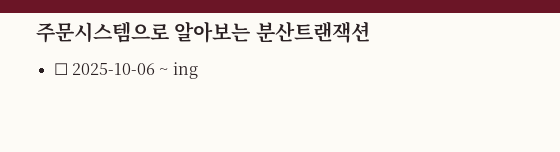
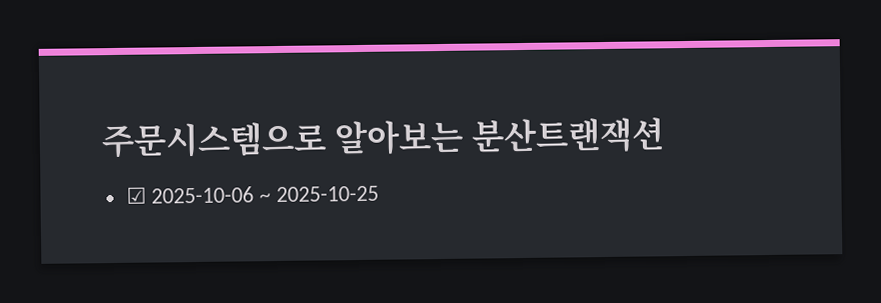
- ☐ 2025-10-06 ~ ing
+ ☑ 2025-10-06 ~ 2025-10-25

